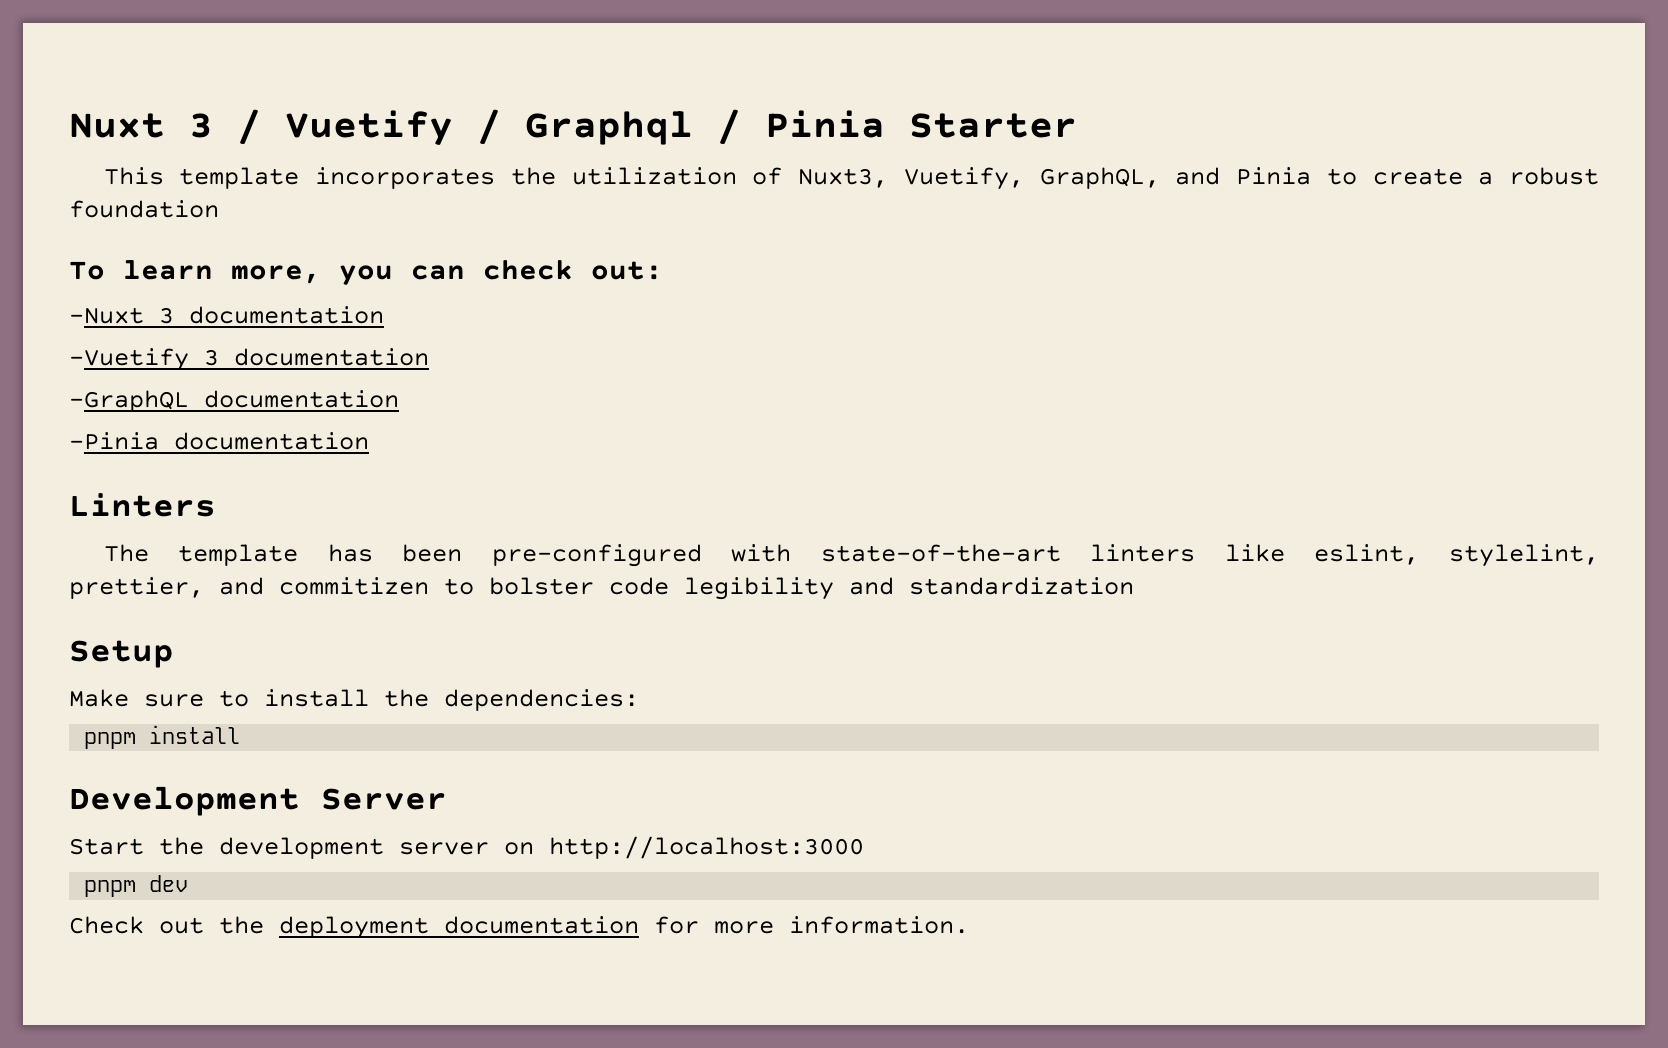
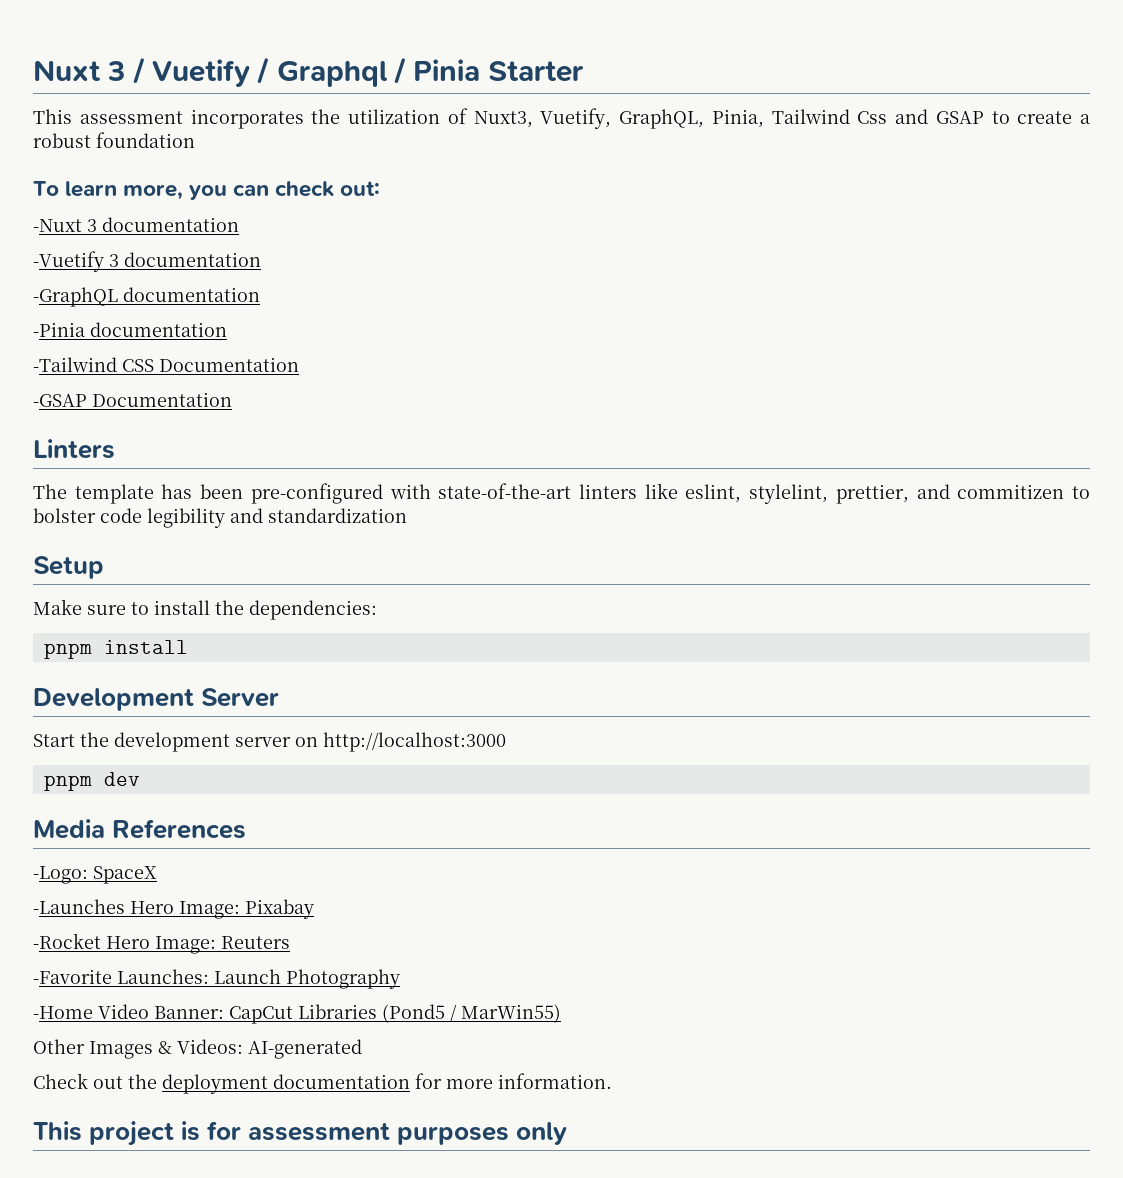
- This template incorporates the utilization of Nuxt3, Vuetify, GraphQL, and Pinia to create a robust foundation
+ This assessment incorporates the utilization of Nuxt3, Vuetify, GraphQL, Pinia, Tailwind Css and GSAP to create a robust foundation
+ -Tailwind CSS Documentation
+ -GSAP Documentation
+ Media References
+ -Logo: SpaceX
+ -Launches Hero Image: Pixabay
+ -Rocket Hero Image: Reuters
+ -Favorite Launches: Launch Photography
+ -Home Video Banner: CapCut Libraries (Pond5 / MarWin55)
+ Other Images & Videos: AI-generated
+ This project is for assessment purposes only

